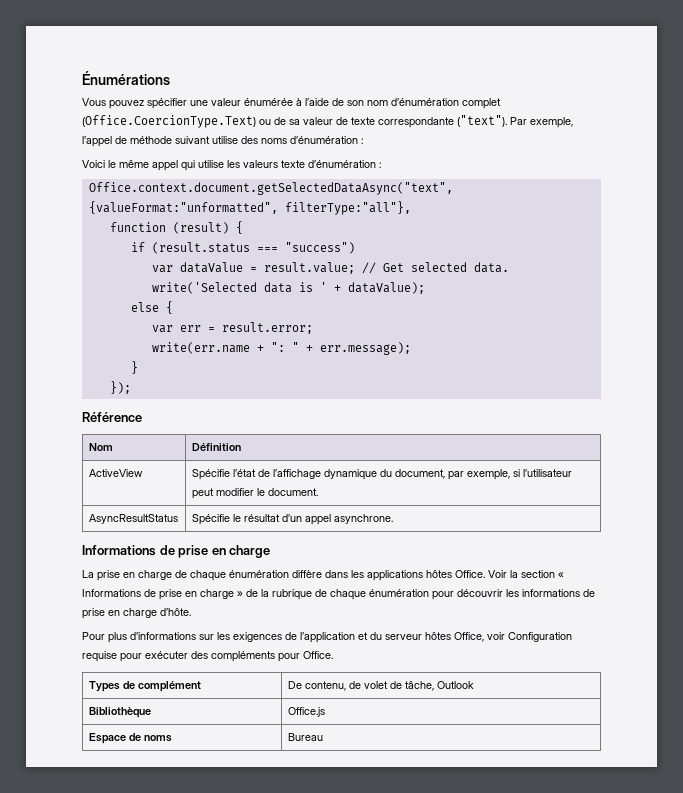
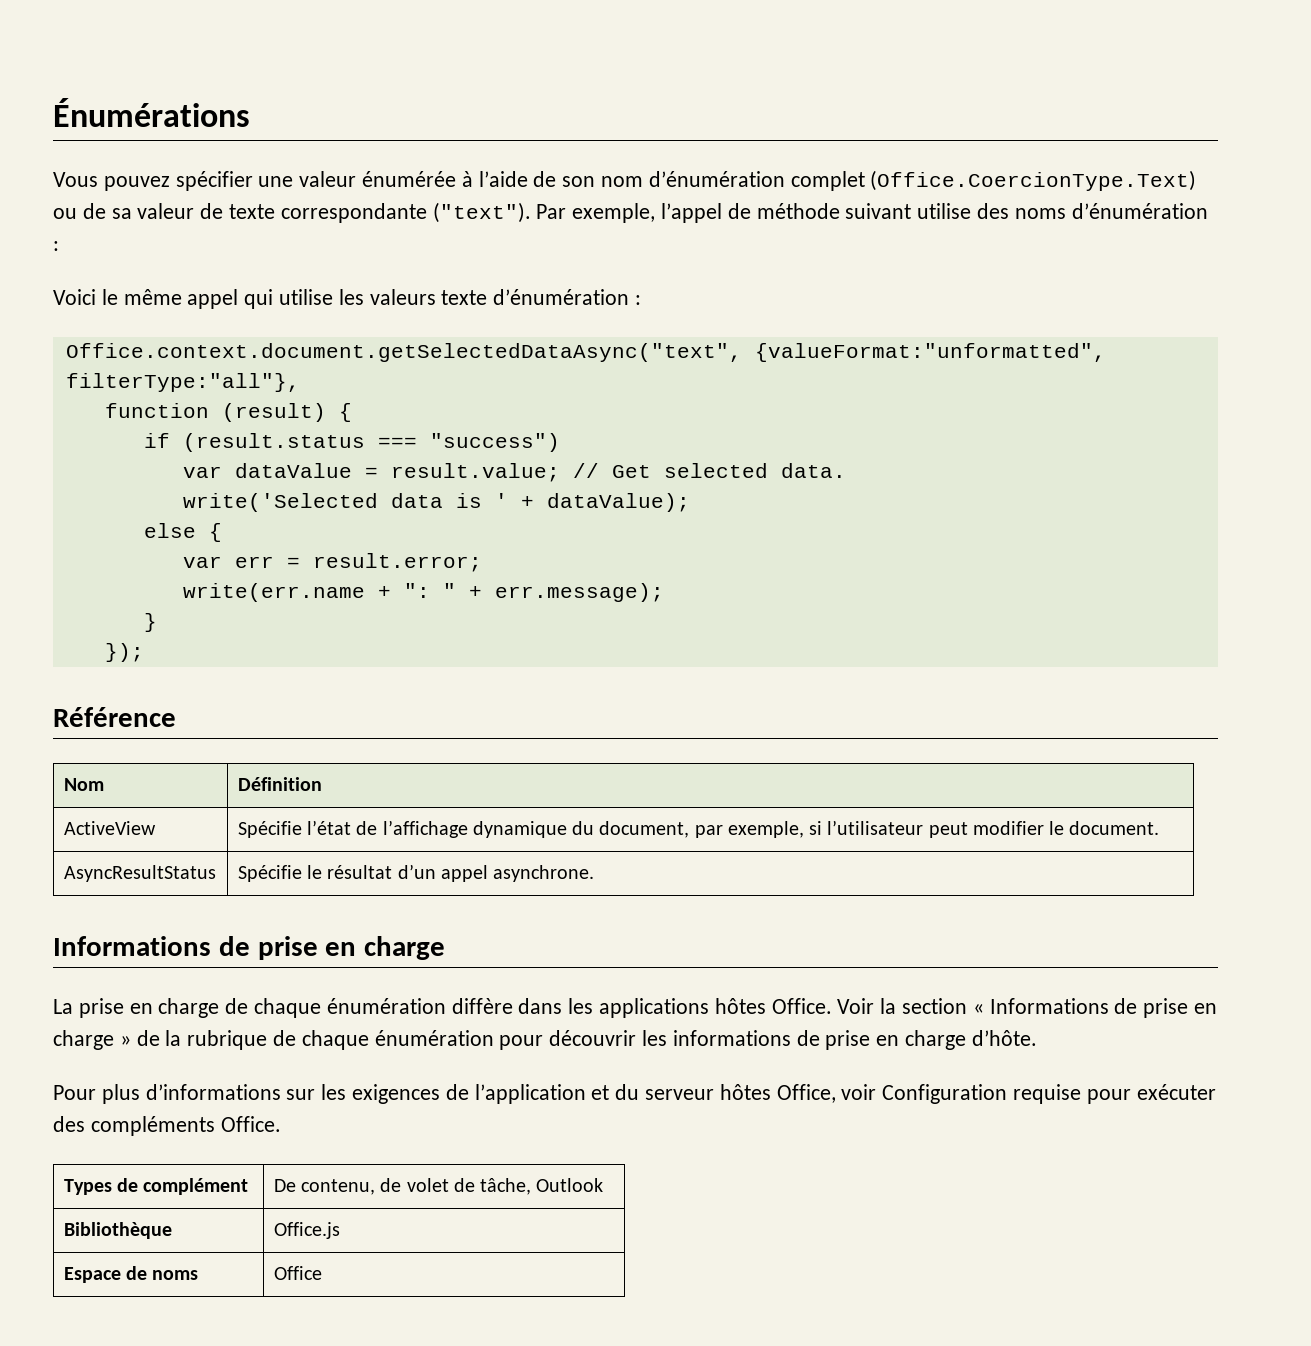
- Pour plus d’informations sur les exigences de l’application et du serveur hôtes Office, voir Configuration requise pour exécuter des compléments pour Office.
+ Pour plus d’informations sur les exigences de l’application et du serveur hôtes Office, voir Configuration requise pour exécuter des compléments Office.
- Espace de noms | Bureau
+ Espace de noms | Office

